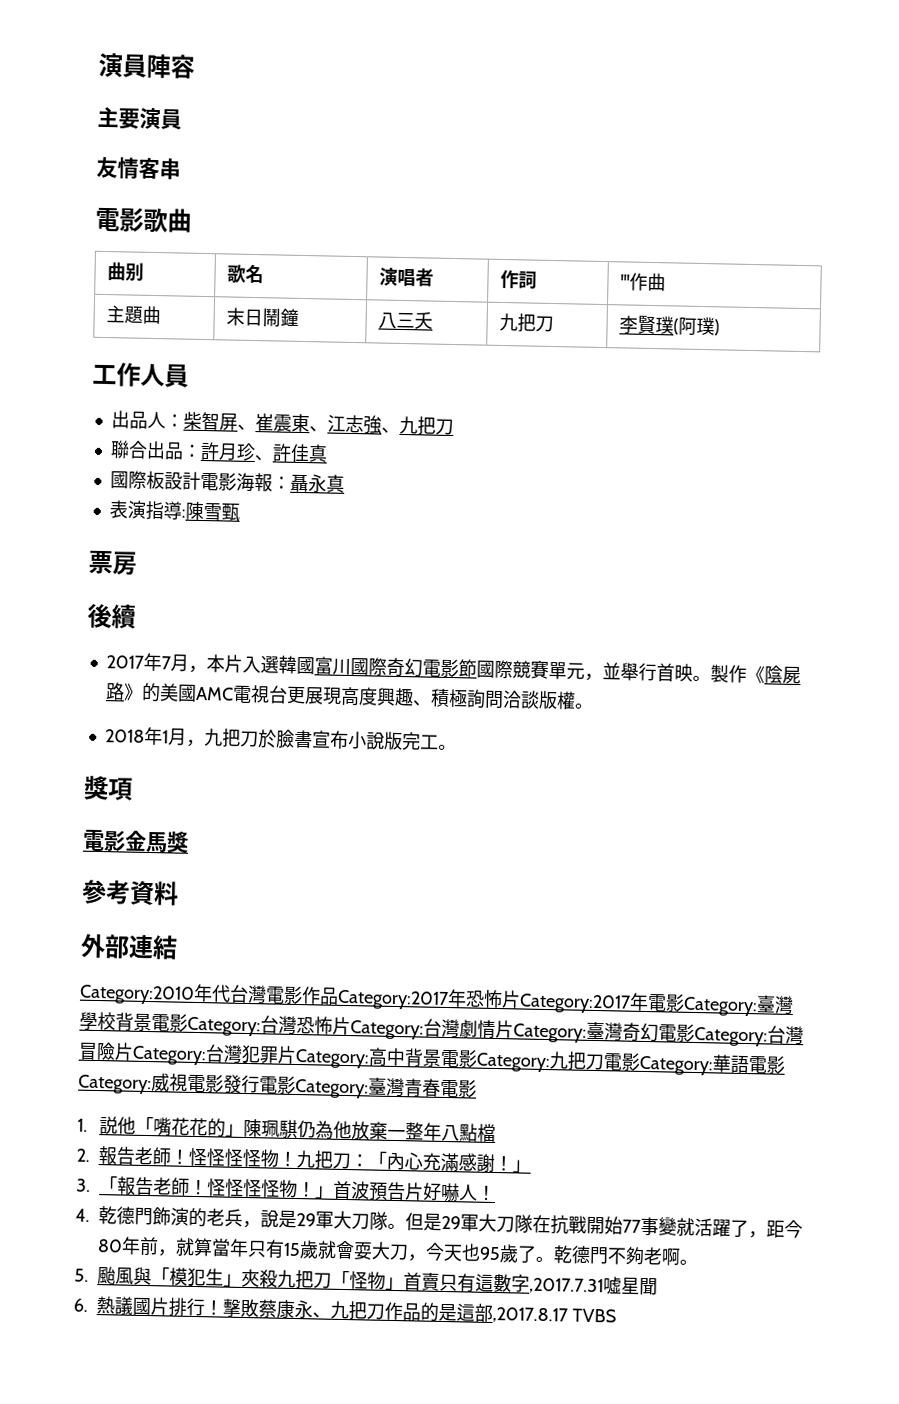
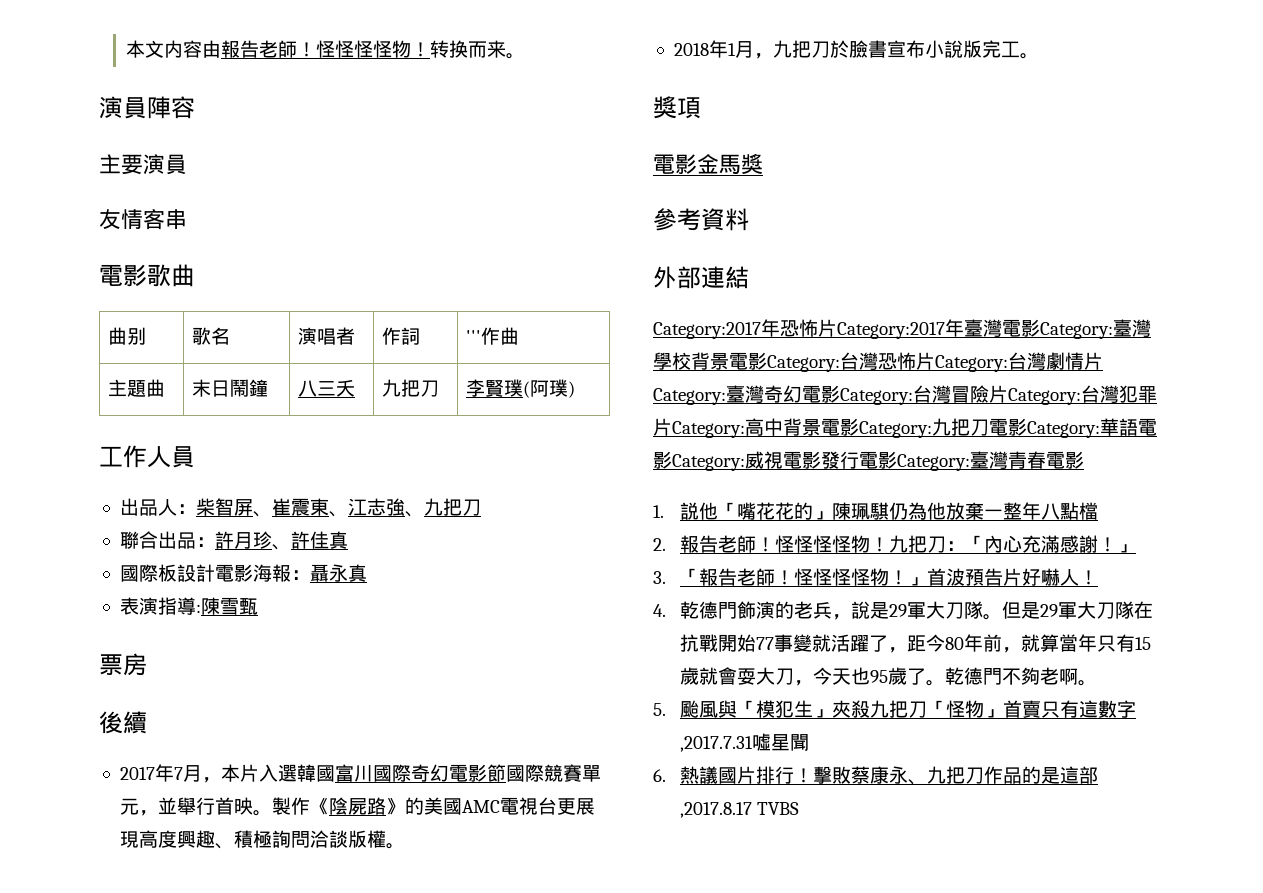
+ 本文内容由報告老師！怪怪怪怪物！转换而来。
- Category:2010年代台灣電影作品Category:2017年恐怖片Category:2017年電影Category:臺灣學校背景電影Category:台灣恐怖片Category:台灣劇情片Category:臺灣奇幻電影Category:台灣冒險片Category:台灣犯罪片Category:高中背景電影Category:九把刀電影Category:華語電影Category:威視電影發行電影Category:臺灣青春電影
+ Category:2017年恐怖片Category:2017年臺灣電影Category:臺灣學校背景電影Category:台灣恐怖片Category:台灣劇情片Category:臺灣奇幻電影Category:台灣冒險片Category:台灣犯罪片Category:高中背景電影Category:九把刀電影Category:華語電影Category:威視電影發行電影Category:臺灣青春電影

